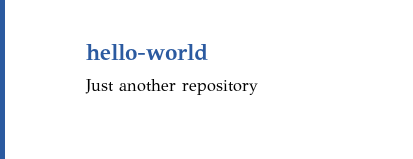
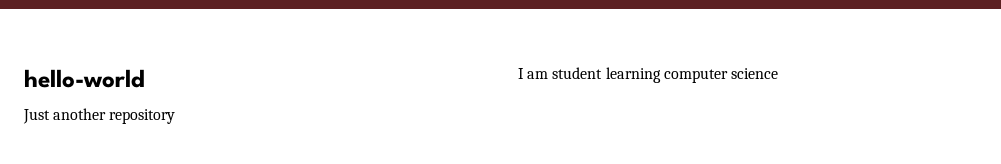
+ I am student learning computer science

